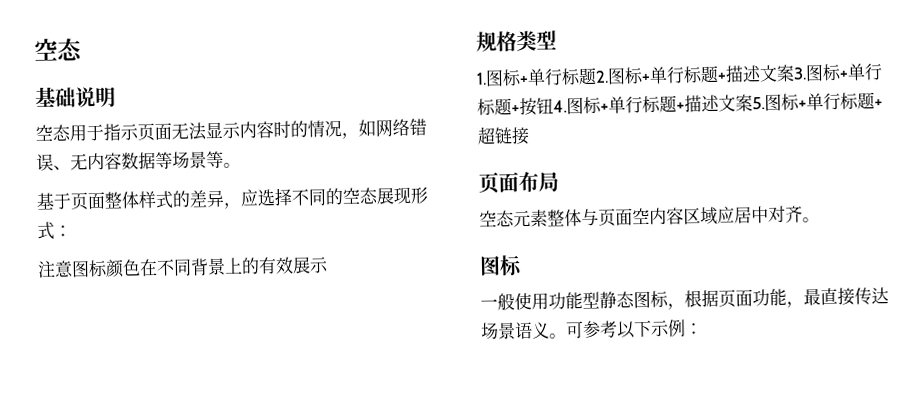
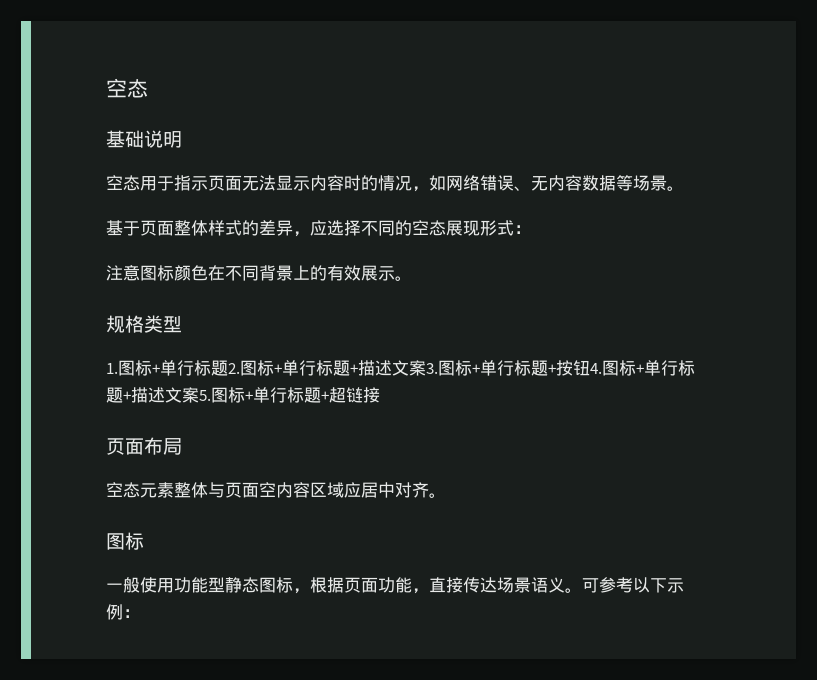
- 空态用于指示页面无法显示内容时的情况，如网络错误、无内容数据等场景等。
+ 空态用于指示页面无法显示内容时的情况，如网络错误、无内容数据等场景。
- 注意图标颜色在不同背景上的有效展示
+ 注意图标颜色在不同背景上的有效展示。
- 一般使用功能型静态图标，根据页面功能，最直接传达场景语义。
+ 一般使用功能型静态图标，根据页面功能，直接传达场景语义。

